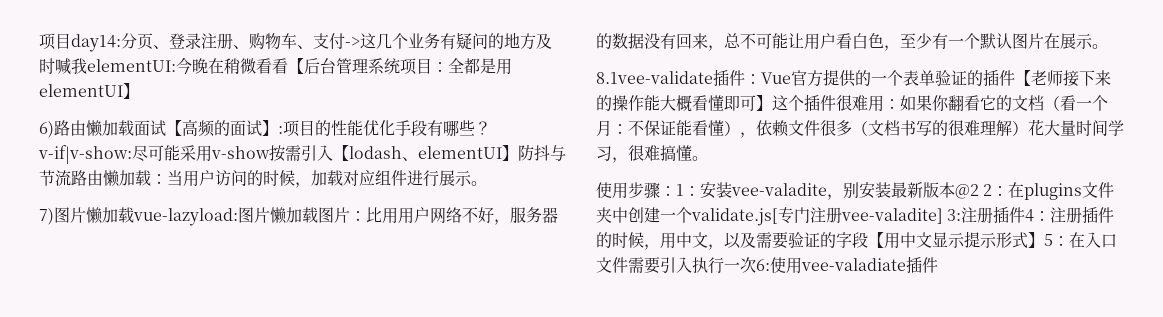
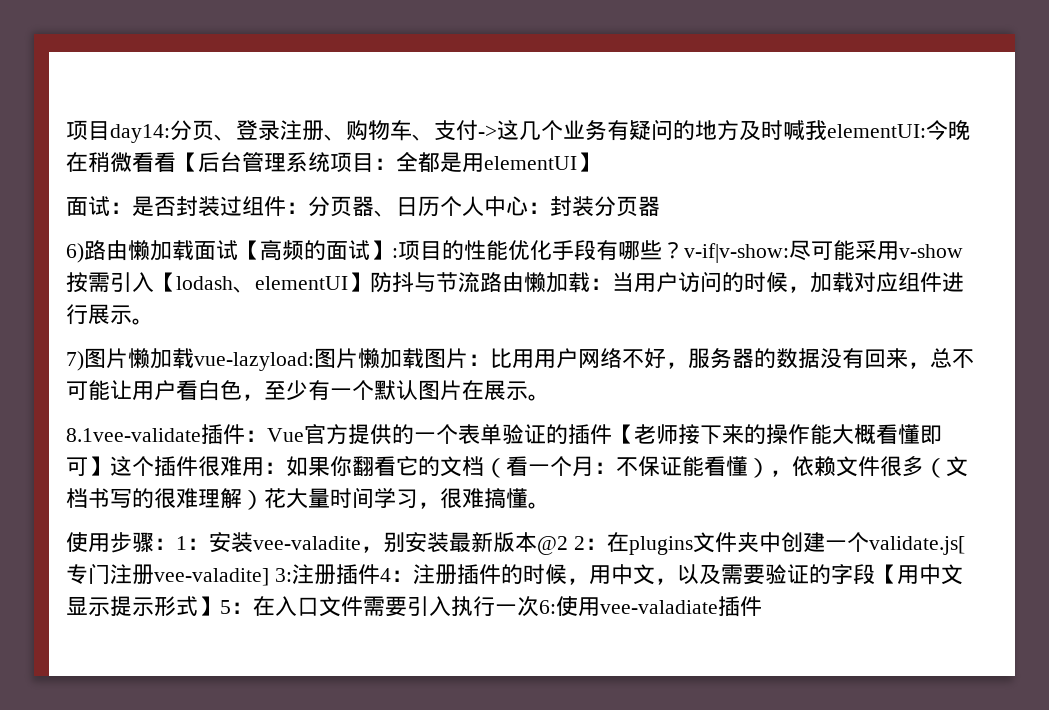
+ 面试：是否封装过组件：分页器、日历个人中心：封装分页器

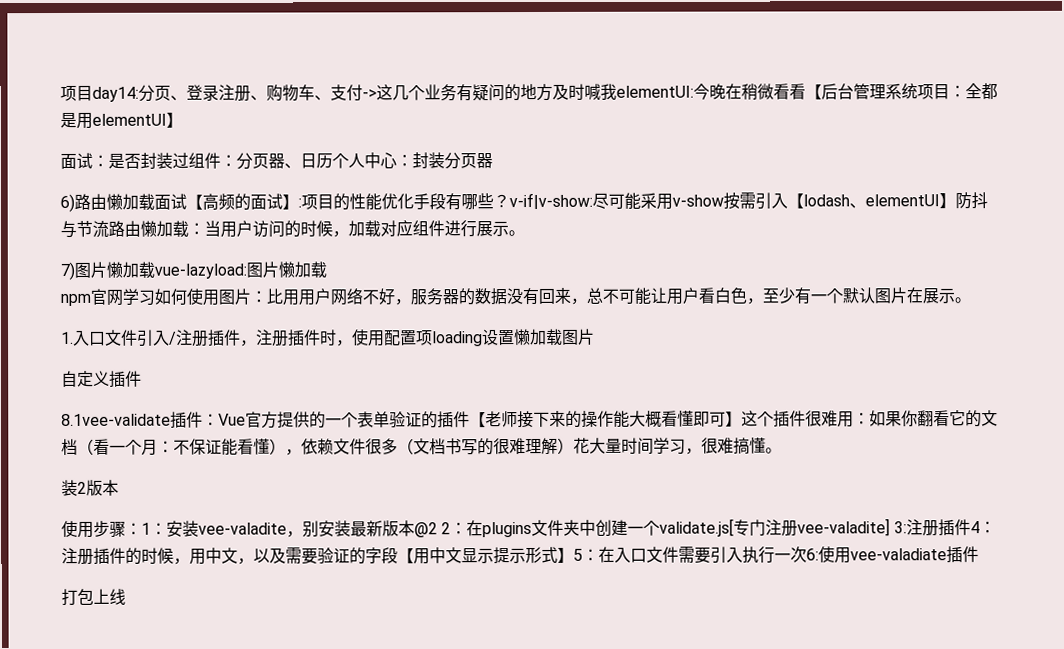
- 7)图片懒加载vue-lazyload:图片懒加载图片：比用用户网络不好，服务器的数据没有回来，总不可能让用户看白色，至少有一个默认图片在展示。
+ 7)图片懒加载vue-lazyload:图片懒加载
+ npm官网学习如何使用图片：比用用户网络不好，服务器的数据没有回来，总不可能让用户看白色，至少有一个默认图片在展示。
+ 1.入口文件引入/注册插件，注册插件时，使用配置项loading设置懒加载图片
+ 自定义插件
+ 装2版本
+ 打包上线

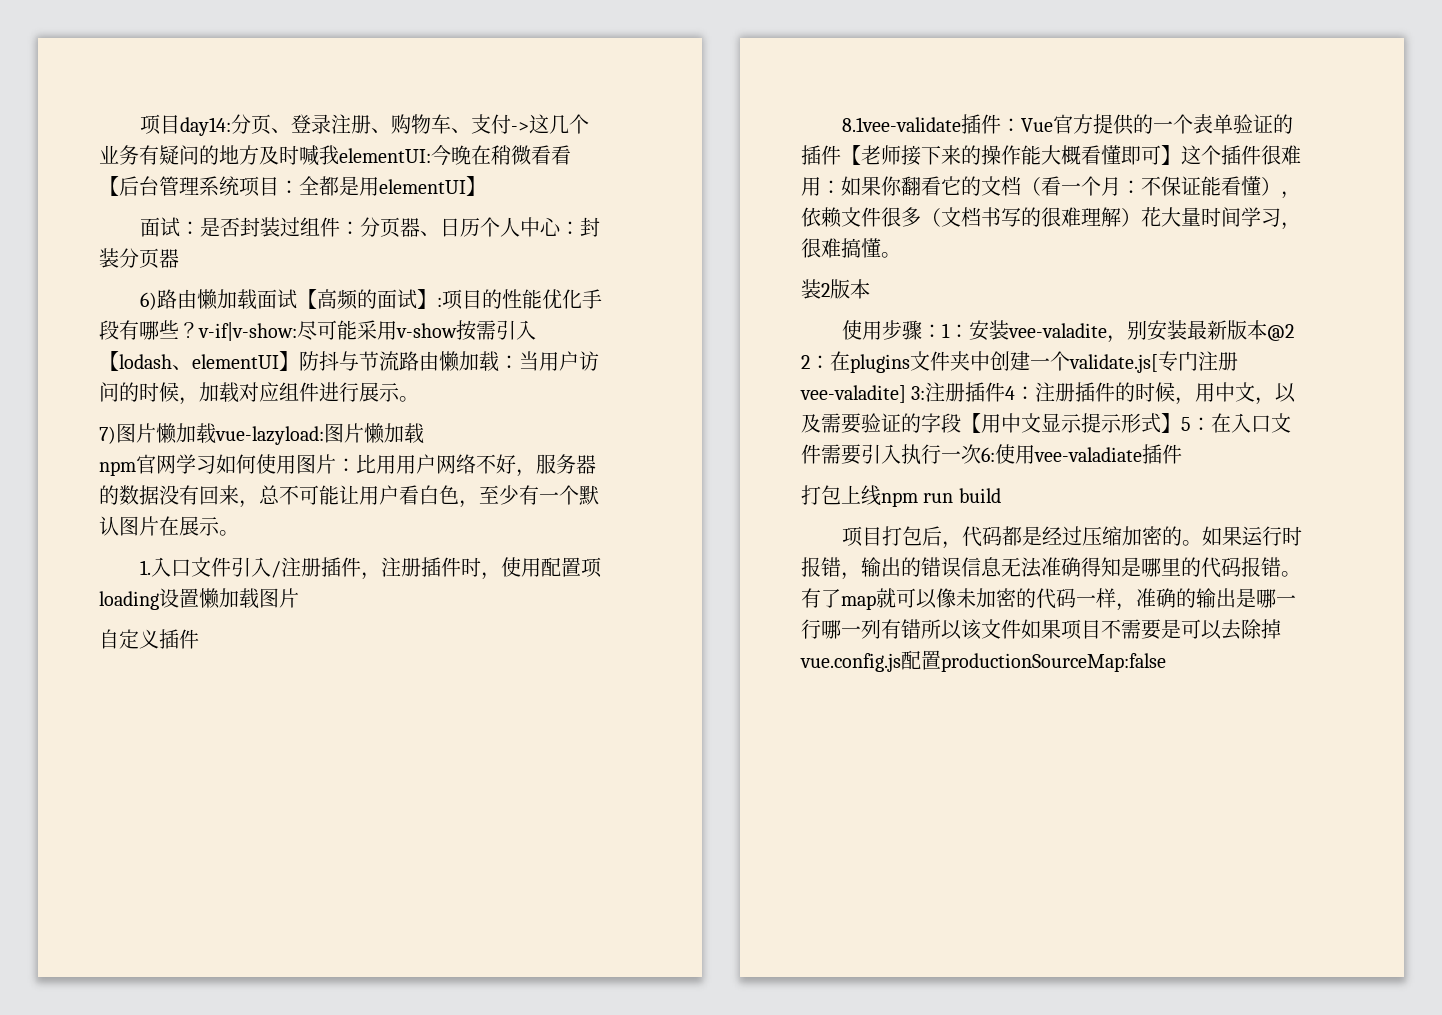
- 打包上线
+ 打包上线npm run build
+ 项目打包后，代码都是经过压缩加密的。如果运行时报错，输出的错误信息无法准确得知是哪里的代码报错。有了map就可以像未加密的代码一样，准确的输出是哪一行哪一列有错所以该文件如果项目不需要是可以去除掉vue.config.js配置productionSourceMap:false

